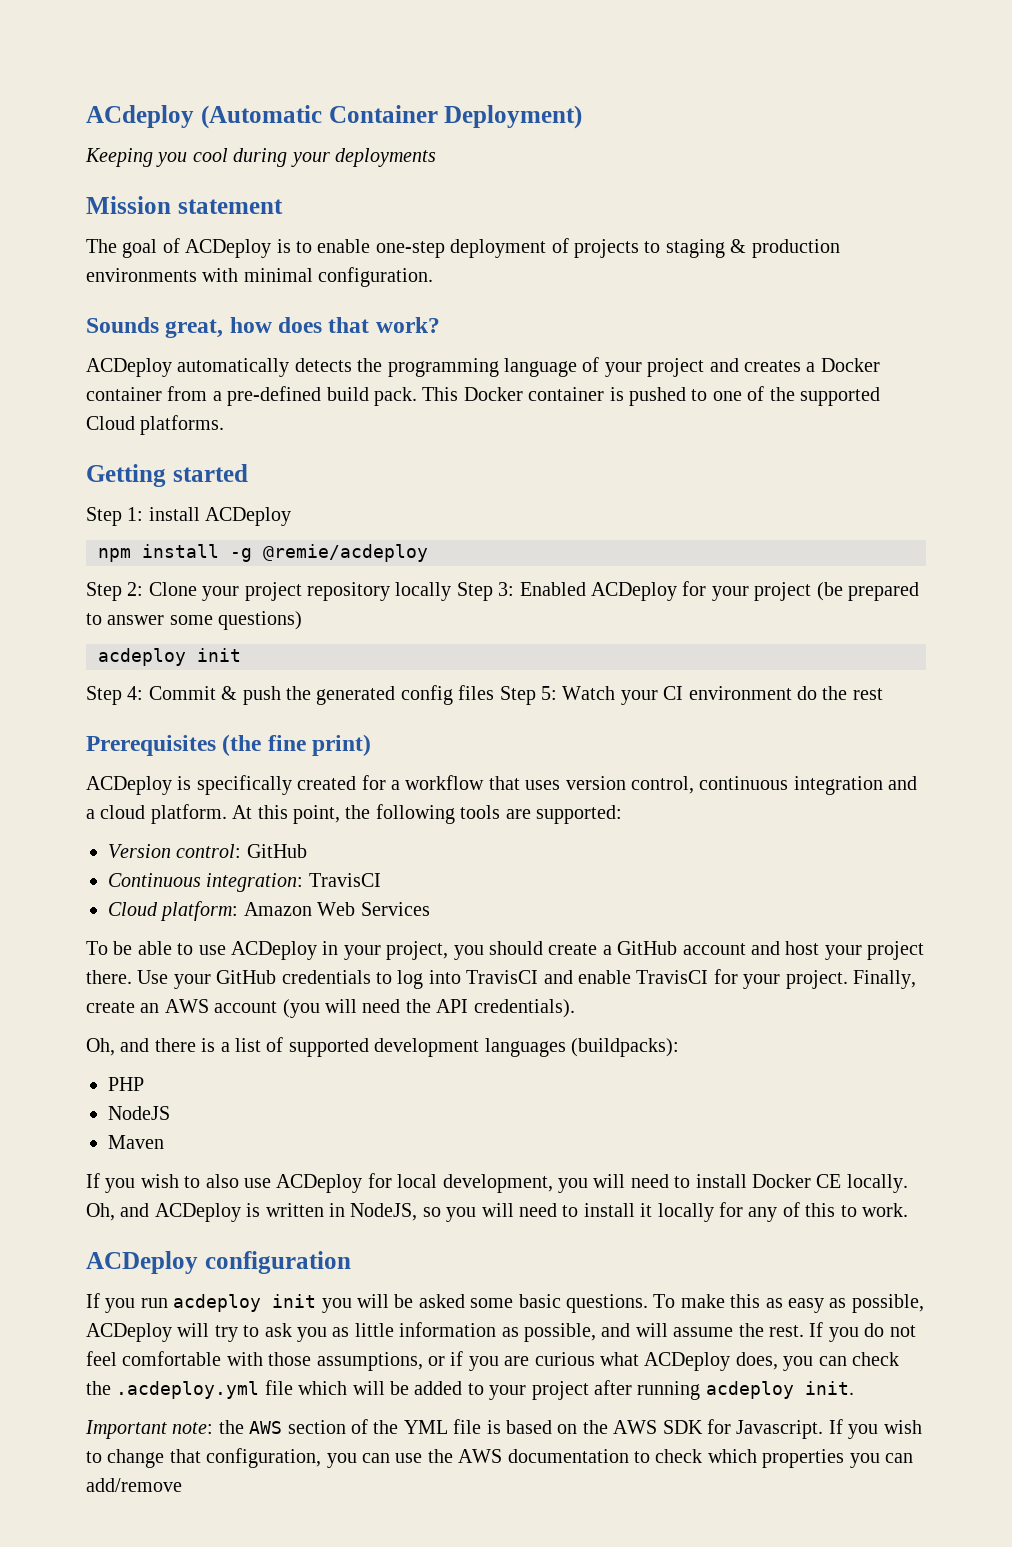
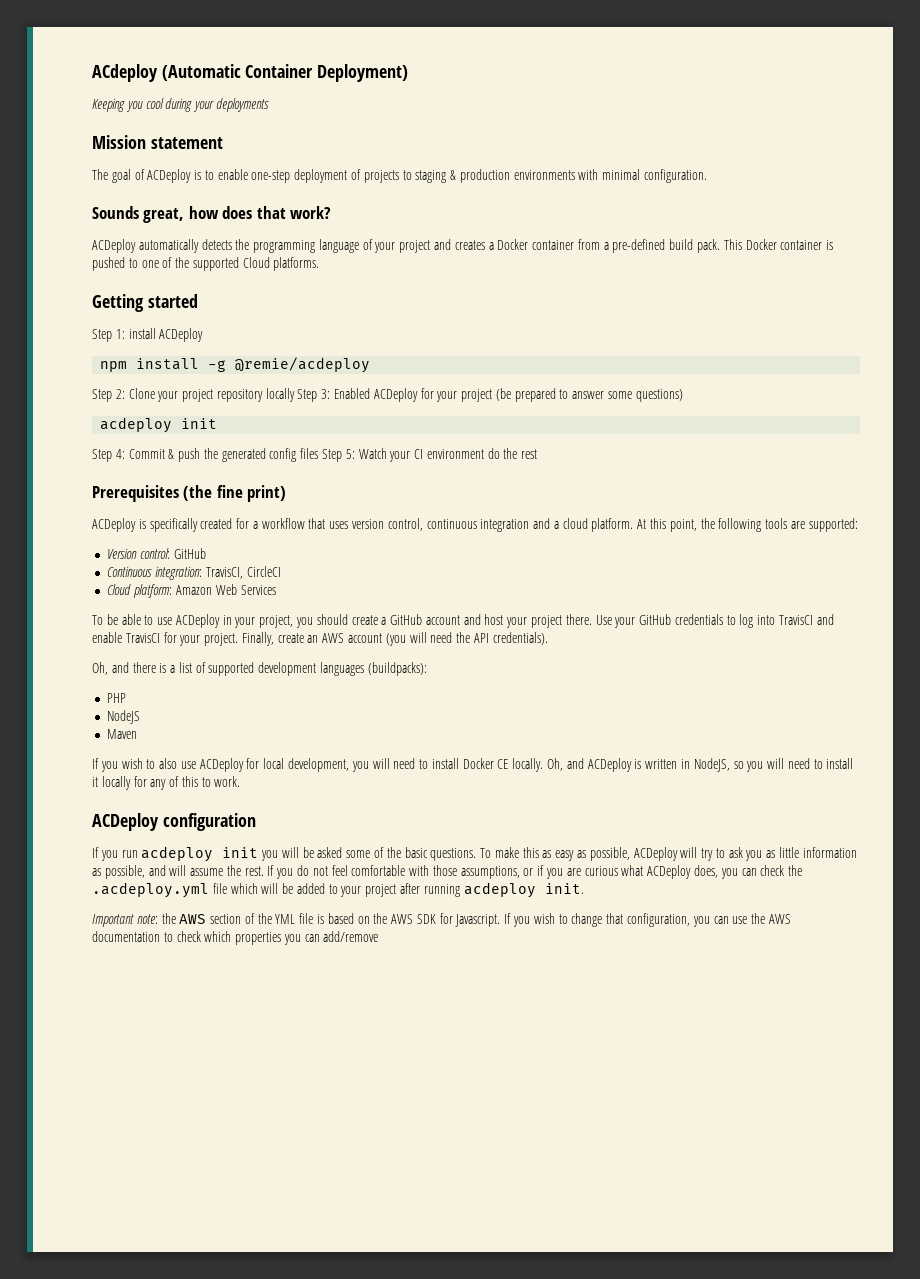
- Continuous integration: TravisCI
+ Continuous integration: TravisCI, CircleCI
- If you run acdeploy init you will be asked some basic questions.
+ If you run acdeploy init you will be asked some of the basic questions.

